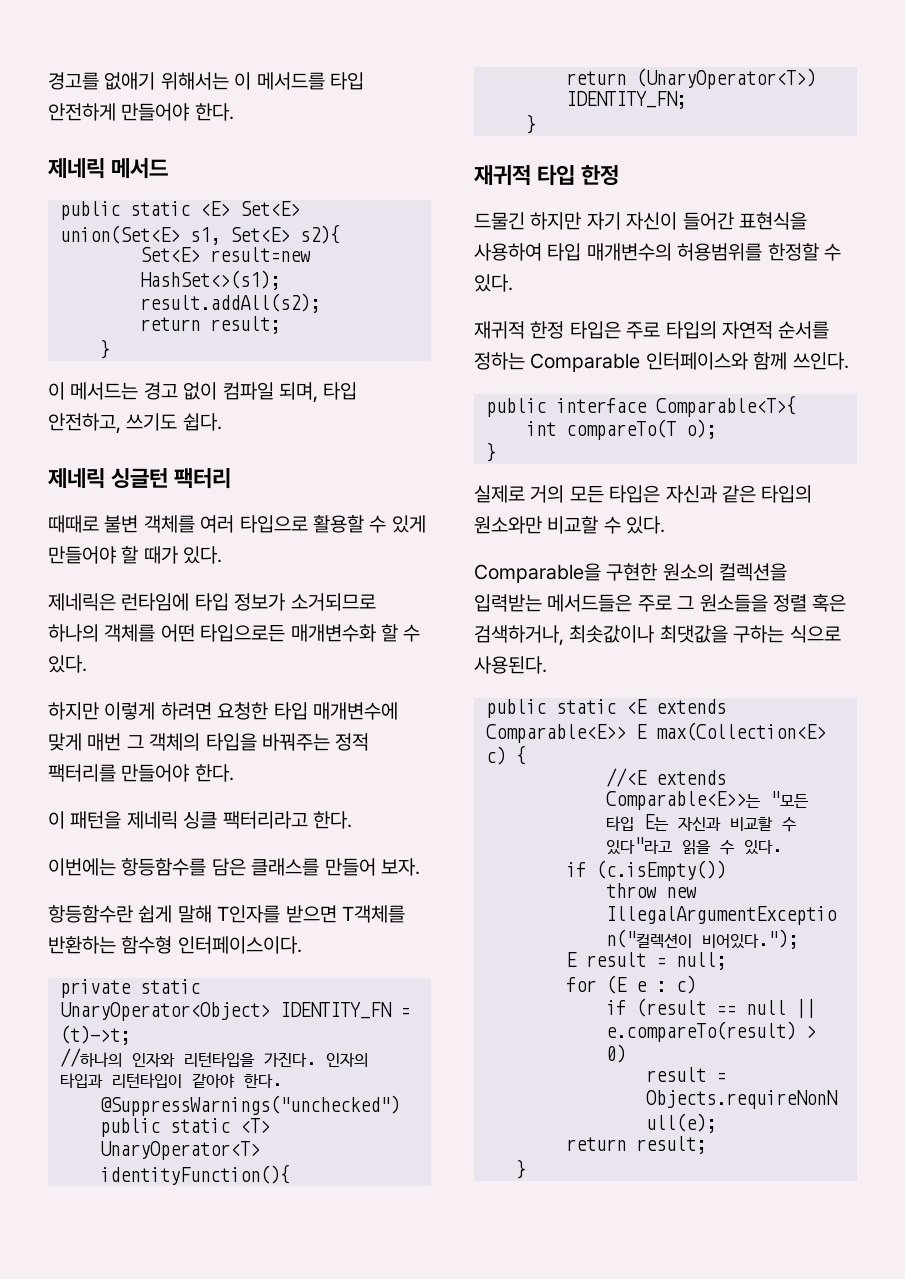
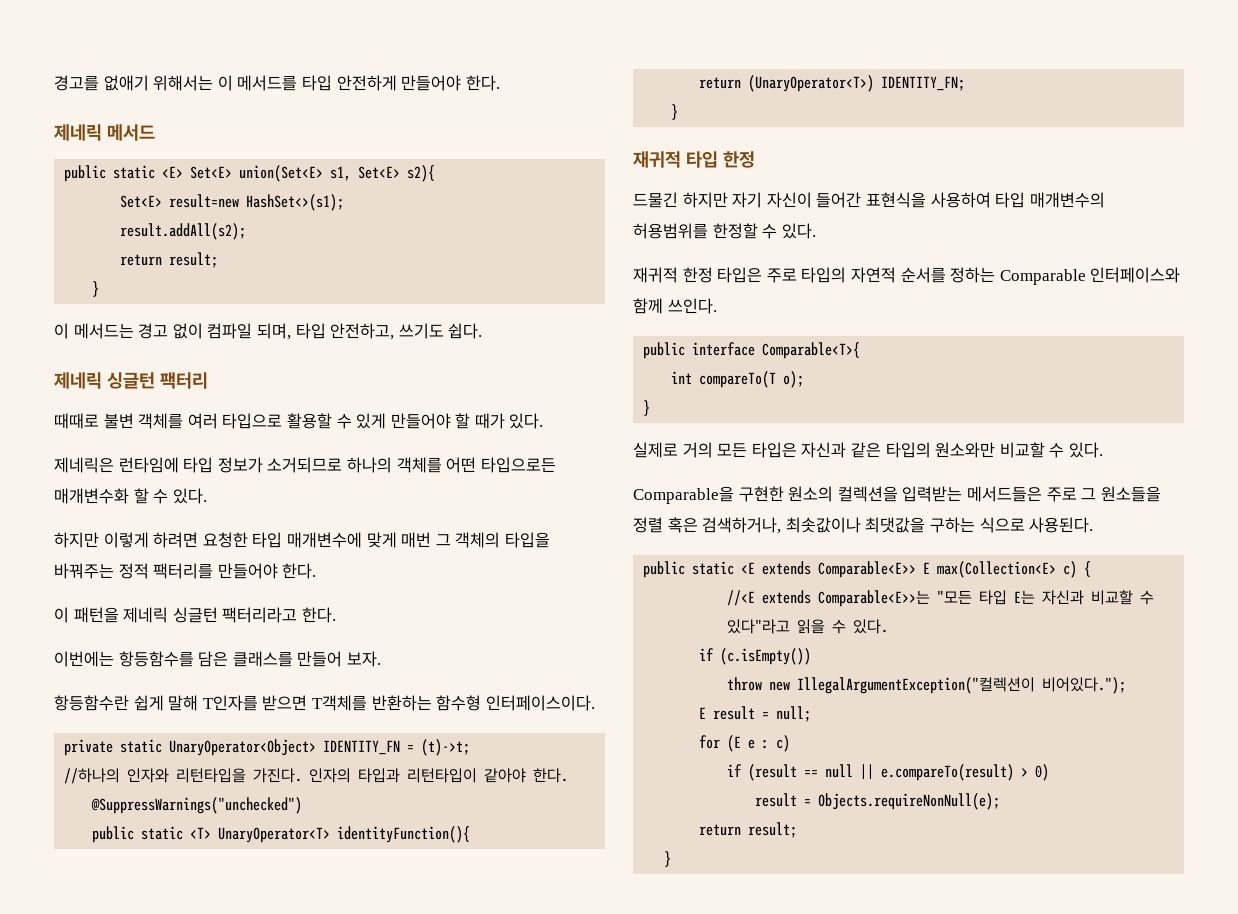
- 이 패턴을 제네릭 싱클 팩터리라고 한다.
+ 이 패턴을 제네릭 싱글턴 팩터리라고 한다.

